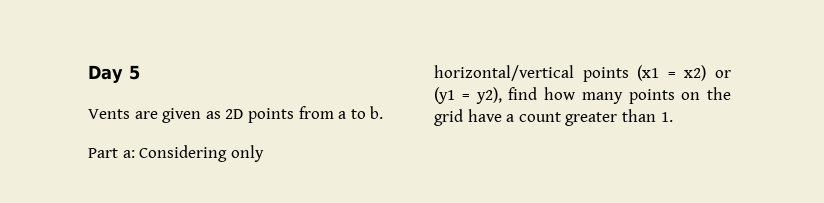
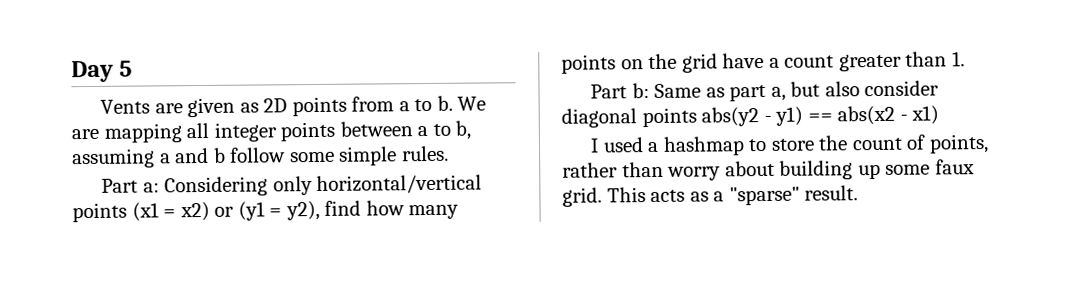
+ We are mapping all integer points between a to b, assuming a and b follow some simple rules.
+ Part b: Same as part a, but also consider diagonal points abs(y2 - y1) == abs(x2 - x1)
+ I used a hashmap to store the count of points, rather than worry about building up some faux grid. This acts as a "sparse" result.

